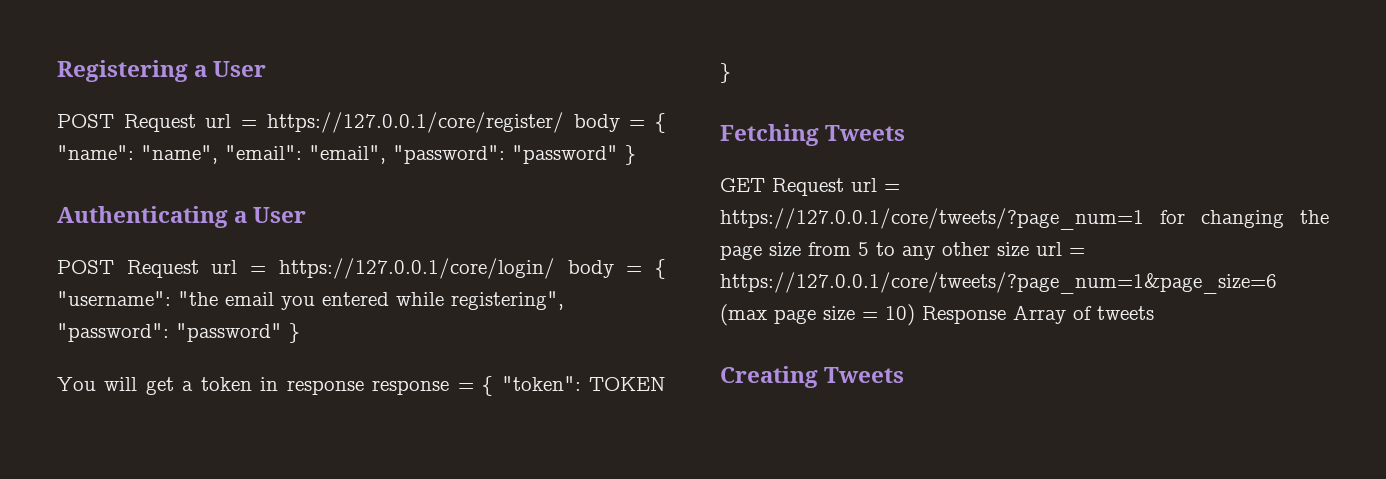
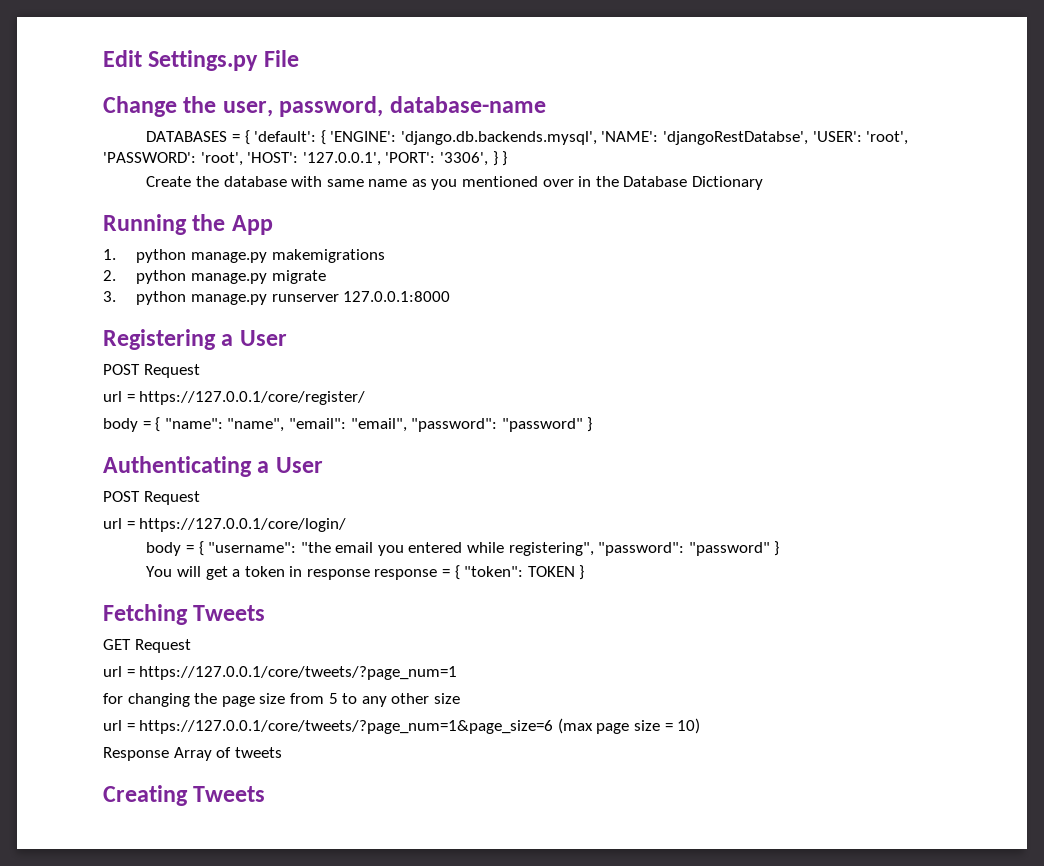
+ Edit Settings.py File
+ Change the user, password, database-name
+ DATABASES = { 'default': { 'ENGINE': 'django.db.backends.mysql', 'NAME': 'djangoRestDatabse', 'USER': 'root', 'PASSWORD': 'root', 'HOST': '127.0.0.1', 'PORT': '3306', } }
+ Create the database with same name as you mentioned over in the Database Dictionary
+ Running the App
+ 1. python manage.py makemigrations
+ 2. python manage.py migrate
+ 3. python manage.py runserver 127.0.0.1:8000
  Registering a User
- POST Request url = https://127.0.0.1/core/register/ body = { "name": "name", "email": "email", "password": "password" }
+ POST Request
+ url = https://127.0.0.1/core/register/
+ body = { "name": "name", "email": "email", "password": "password" }
  Authenticating a User
- POST Request url = https://127.0.0.1/core/login/ body = { "username": "the email you entered while registering", "password": "password" }
+ POST Request
+ url = https://127.0.0.1/core/login/
+ body = { "username": "the email you entered while registering", "password": "password" }
- GET Request url = https://127.0.0.1/core/tweets/?page_num=1 for changing the page size from 5 to any other size url = https://127.0.0.1/core/tweets/?page_num=1&page_size=6 (max page size = 10) Response Array of tweets
+ GET Request
+ url = https://127.0.0.1/core/tweets/?page_num=1
+ for changing the page size from 5 to any other size
+ url = https://127.0.0.1/core/tweets/?page_num=1&page_size=6 (max page size = 10)
+ Response Array of tweets

